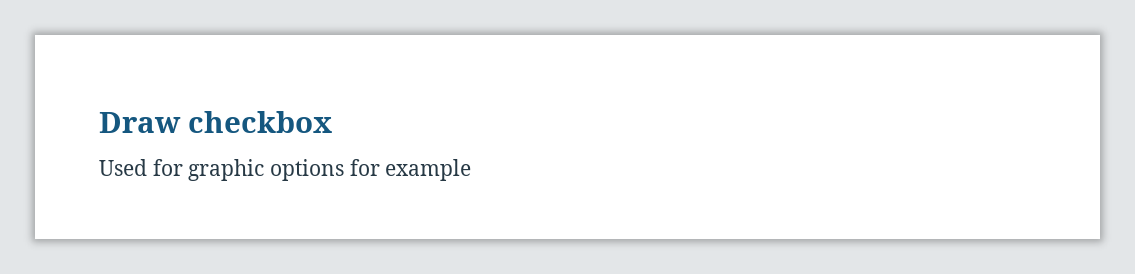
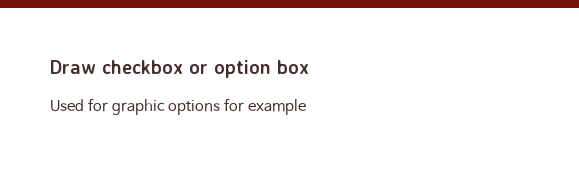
- Draw checkbox
+ Draw checkbox or option box

